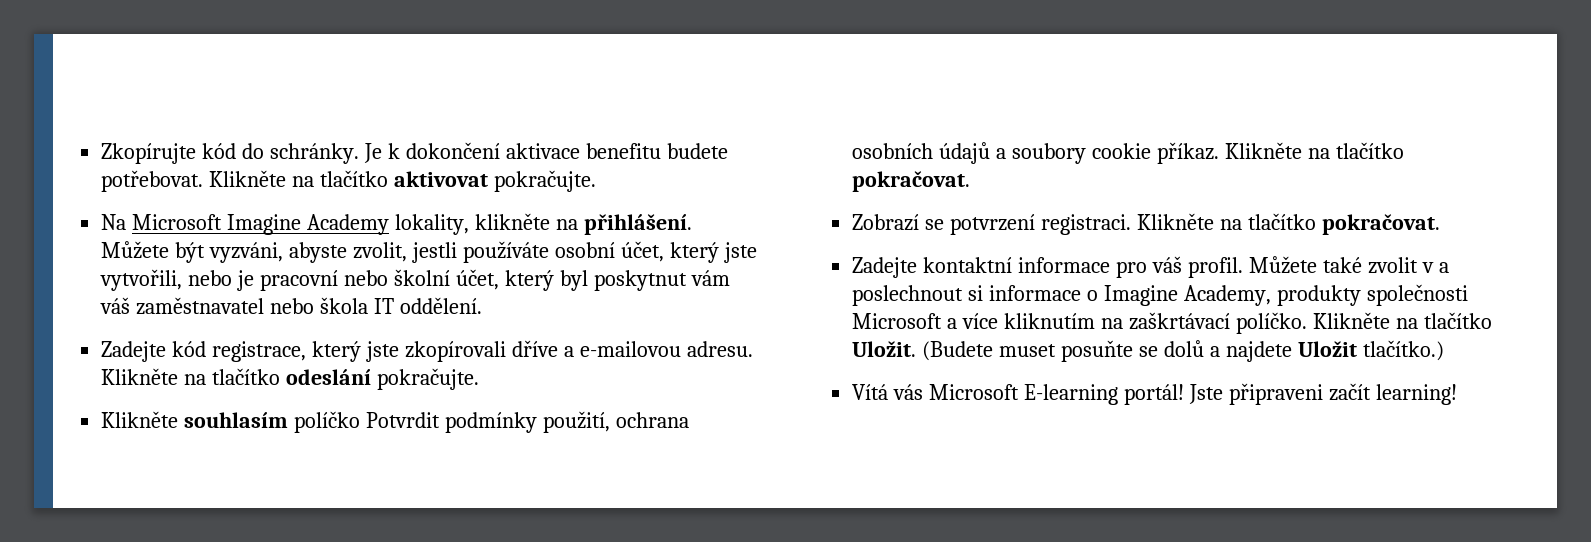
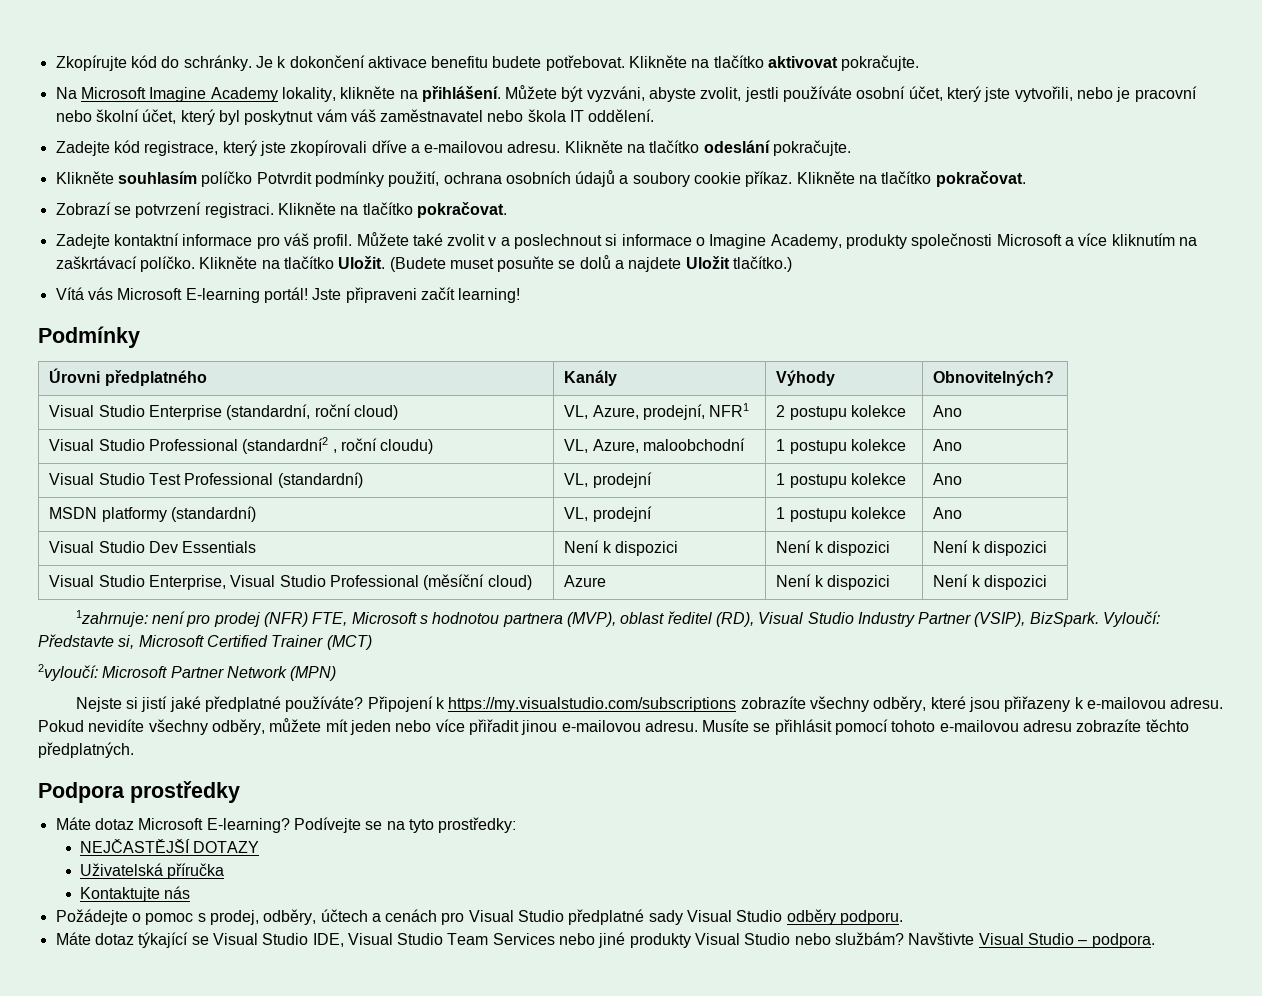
+ Podmínky
+ Úrovni předplatného | Kanály | Výhody | Obnovitelných?
+ Visual Studio Enterprise (standardní, roční cloud) | VL, Azure, prodejní, NFR1 | 2 postupu kolekce | Ano
+ Visual Studio Professional (standardní2 , roční cloudu) | VL, Azure, maloobchodní | 1 postupu kolekce | Ano
+ Visual Studio Test Professional (standardní) | VL, prodejní | 1 postupu kolekce | Ano
+ MSDN platformy (standardní) | VL, prodejní | 1 postupu kolekce | Ano
+ Visual Studio Dev Essentials | Není k dispozici | Není k dispozici | Není k dispozici
+ Visual Studio Enterprise, Visual Studio Professional (měsíční cloud) | Azure | Není k dispozici | Není k dispozici
+ 1zahrnuje: není pro prodej (NFR) FTE, Microsoft s hodnotou partnera (MVP), oblast ředitel (RD), Visual Studio Industry Partner (VSIP), BizSpark. Vyloučí: Představte si, Microsoft Certified Trainer (MCT)
+ 2vyloučí: Microsoft Partner Network (MPN)
+ Nejste si jistí jaké předplatné používáte? Připojení k https://my.visualstudio.com/subscriptions zobrazíte všechny odběry, které jsou přiřazeny k e-mailovou adresu. Pokud nevidíte všechny odběry, můžete mít jeden nebo více přiřadit jinou e-mailovou adresu. Musíte se přihlásit pomocí tohoto e-mailovou adresu zobrazíte těchto předplatných.
+ Podpora prostředky
+ Máte dotaz Microsoft E-learning? Podívejte se na tyto prostředky:
+ NEJČASTĚJŠÍ DOTAZY
+ Uživatelská příručka
+ Kontaktujte nás
+ Požádejte o pomoc s prodej, odběry, účtech a cenách pro Visual Studio předplatné sady Visual Studio odběry podporu.
+ Máte dotaz týkající se Visual Studio IDE, Visual Studio Team Services nebo jiné produkty Visual Studio nebo službám? Navštivte Visual Studio – podpora.

